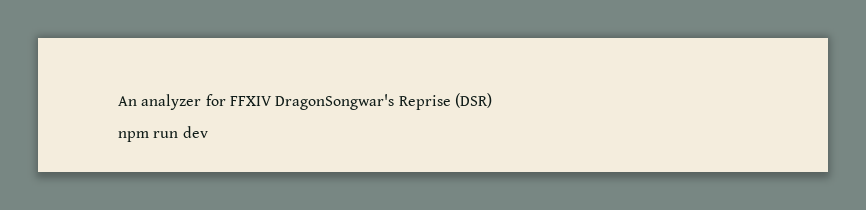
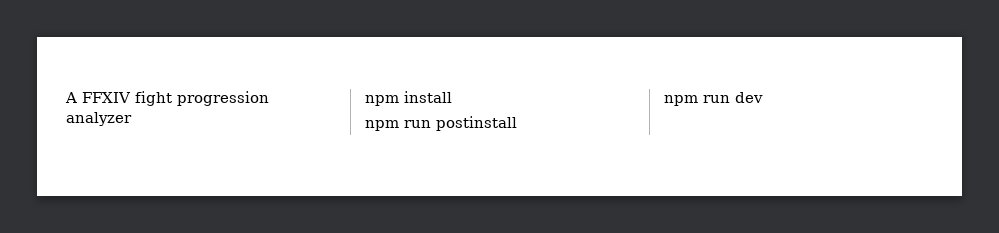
- An analyzer for FFXIV DragonSongwar's Reprise (DSR)
+ A FFXIV fight progression analyzer
+ npm install
+ npm run postinstall

